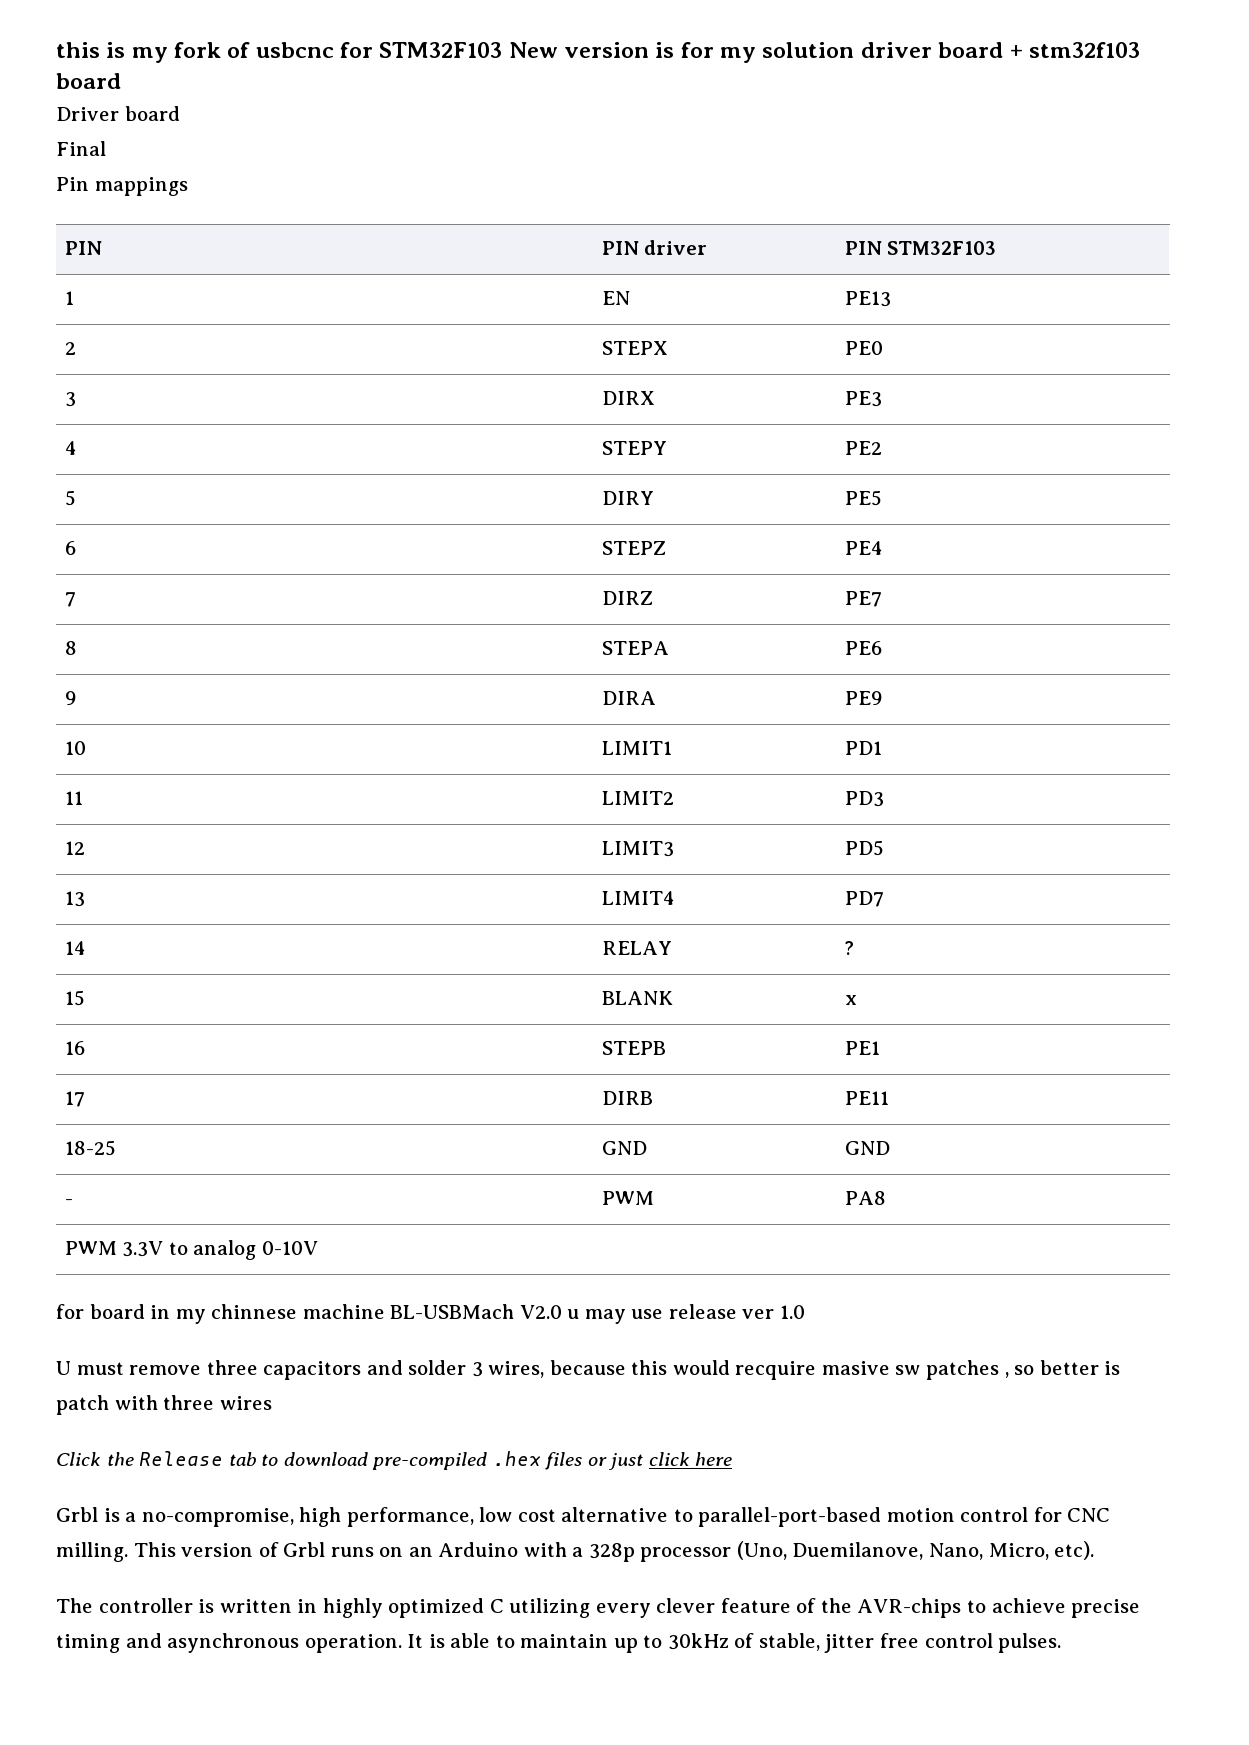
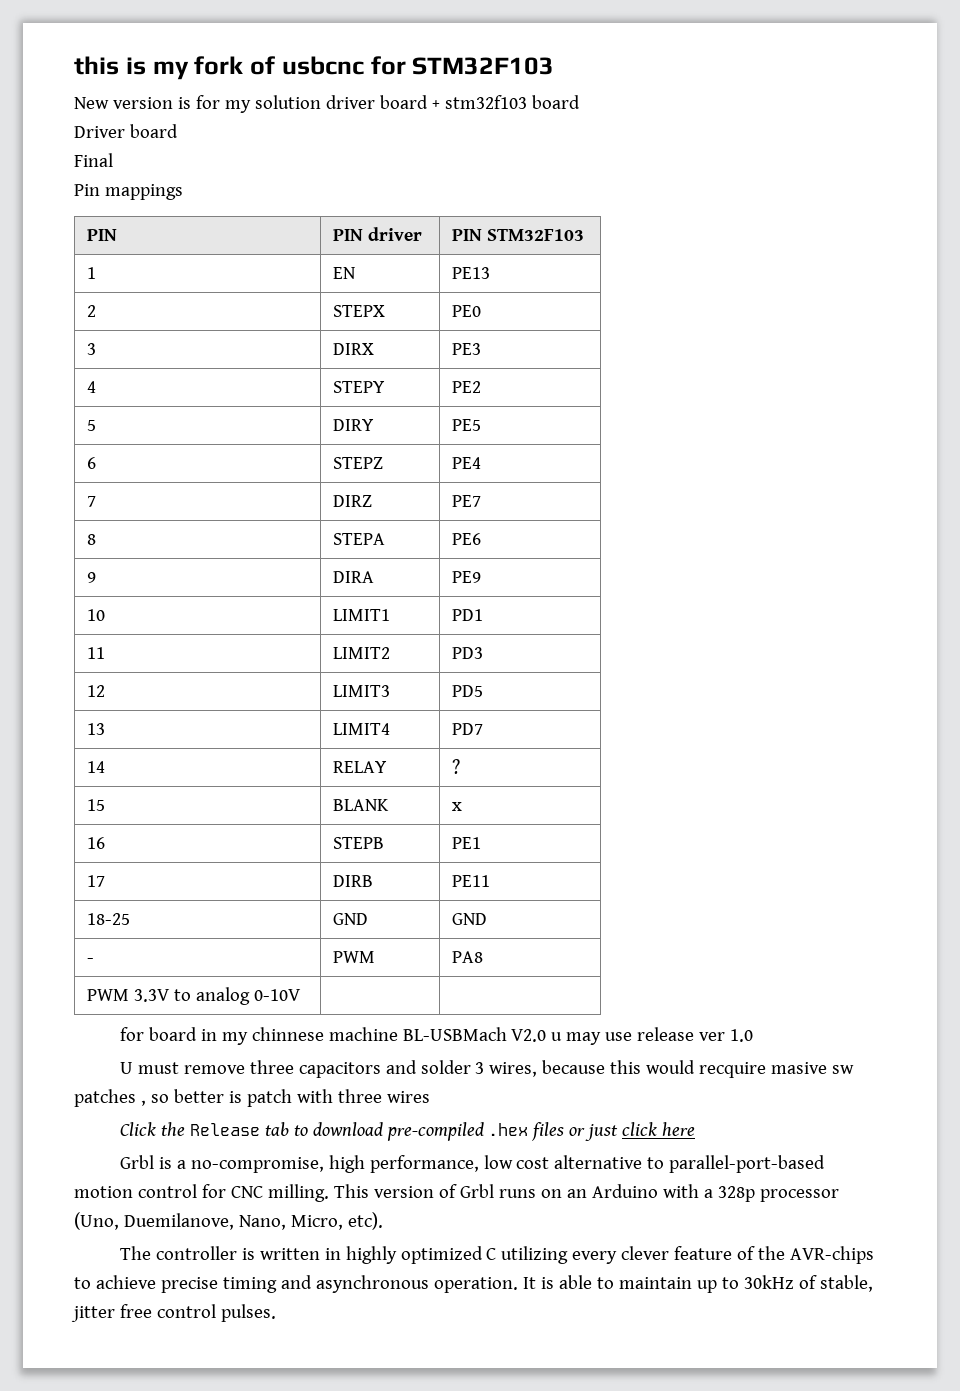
- this is my fork of usbcnc for STM32F103 New version is for my solution driver board + stm32f103 board
+ this is my fork of usbcnc for STM32F103
+ New version is for my solution driver board + stm32f103 board

